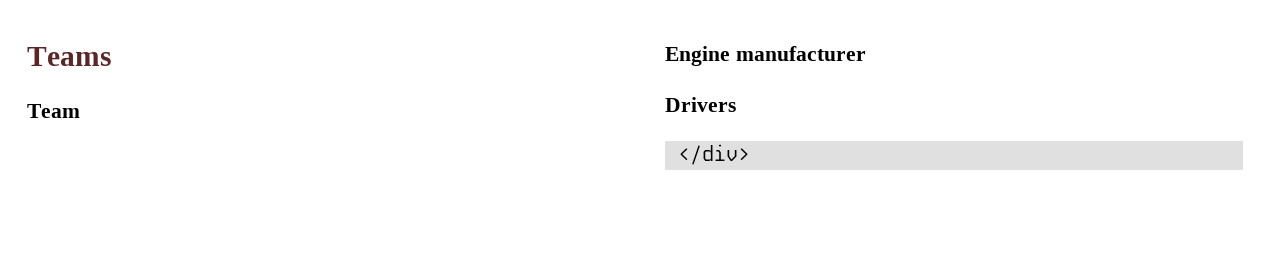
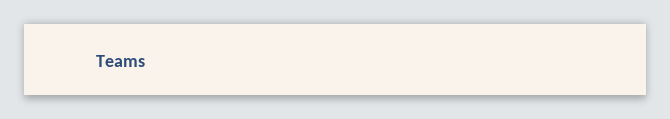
- Team
- Engine manufacturer
- Drivers
- </div>

